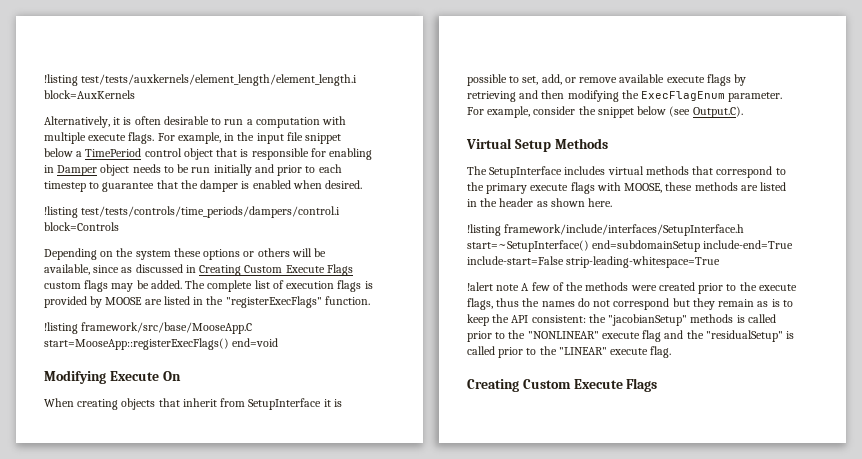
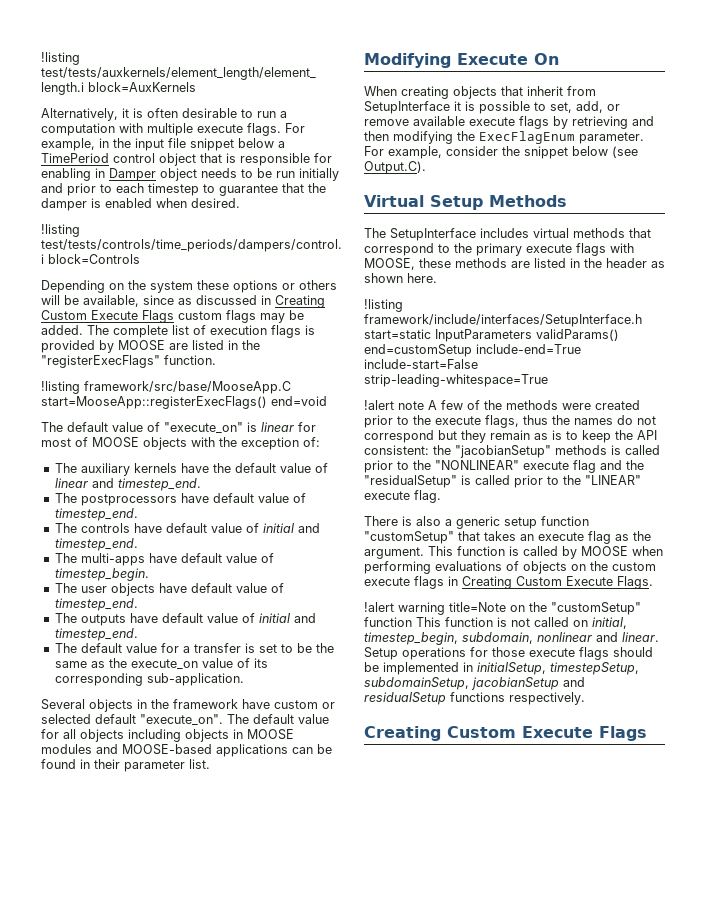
+ The default value of "execute_on" is linear for most of MOOSE objects with the exception of:
+ The auxiliary kernels have the default value of linear and timestep_end.
+ The postprocessors have default value of timestep_end.
+ The controls have default value of initial and timestep_end.
+ The multi-apps have default value of timestep_begin.
+ The user objects have default value of timestep_end.
+ The outputs have default value of initial and timestep_end.
+ The default value for a transfer is set to be the same as the execute_on value of its corresponding sub-application.
+ Several objects in the framework have custom or selected default "execute_on". The default value for all objects including objects in MOOSE modules and MOOSE-based applications can be found in their parameter list.
- !listing framework/include/interfaces/SetupInterface.h start=~SetupInterface() end=subdomainSetup include-end=True include-start=False strip-leading-whitespace=True
+ !listing framework/include/interfaces/SetupInterface.h start=static InputParameters validParams() end=customSetup include-end=True include-start=False strip-leading-whitespace=True
+ There is also a generic setup function "customSetup" that takes an execute flag as the argument. This function is called by MOOSE when performing evaluations of objects on the custom execute flags in Creating Custom Execute Flags.
+ !alert warning title=Note on the "customSetup" function This function is not called on initial, timestep_begin, subdomain, nonlinear and linear. Setup operations for those execute flags should be implemented in initialSetup, timestepSetup, subdomainSetup, jacobianSetup and residualSetup functions respectively.

